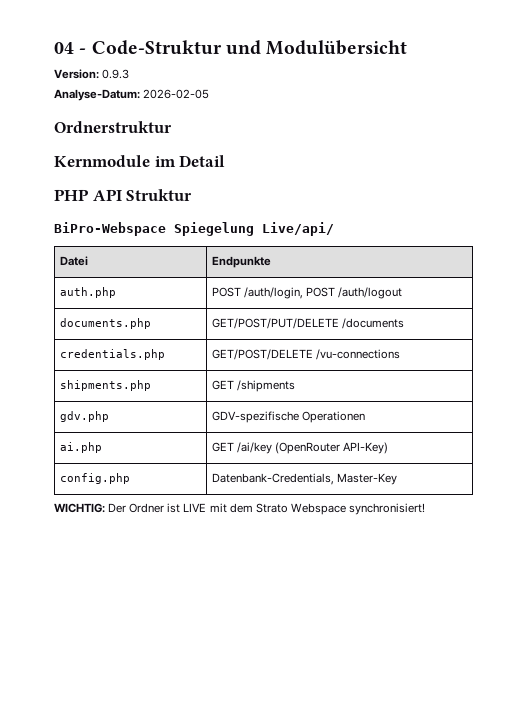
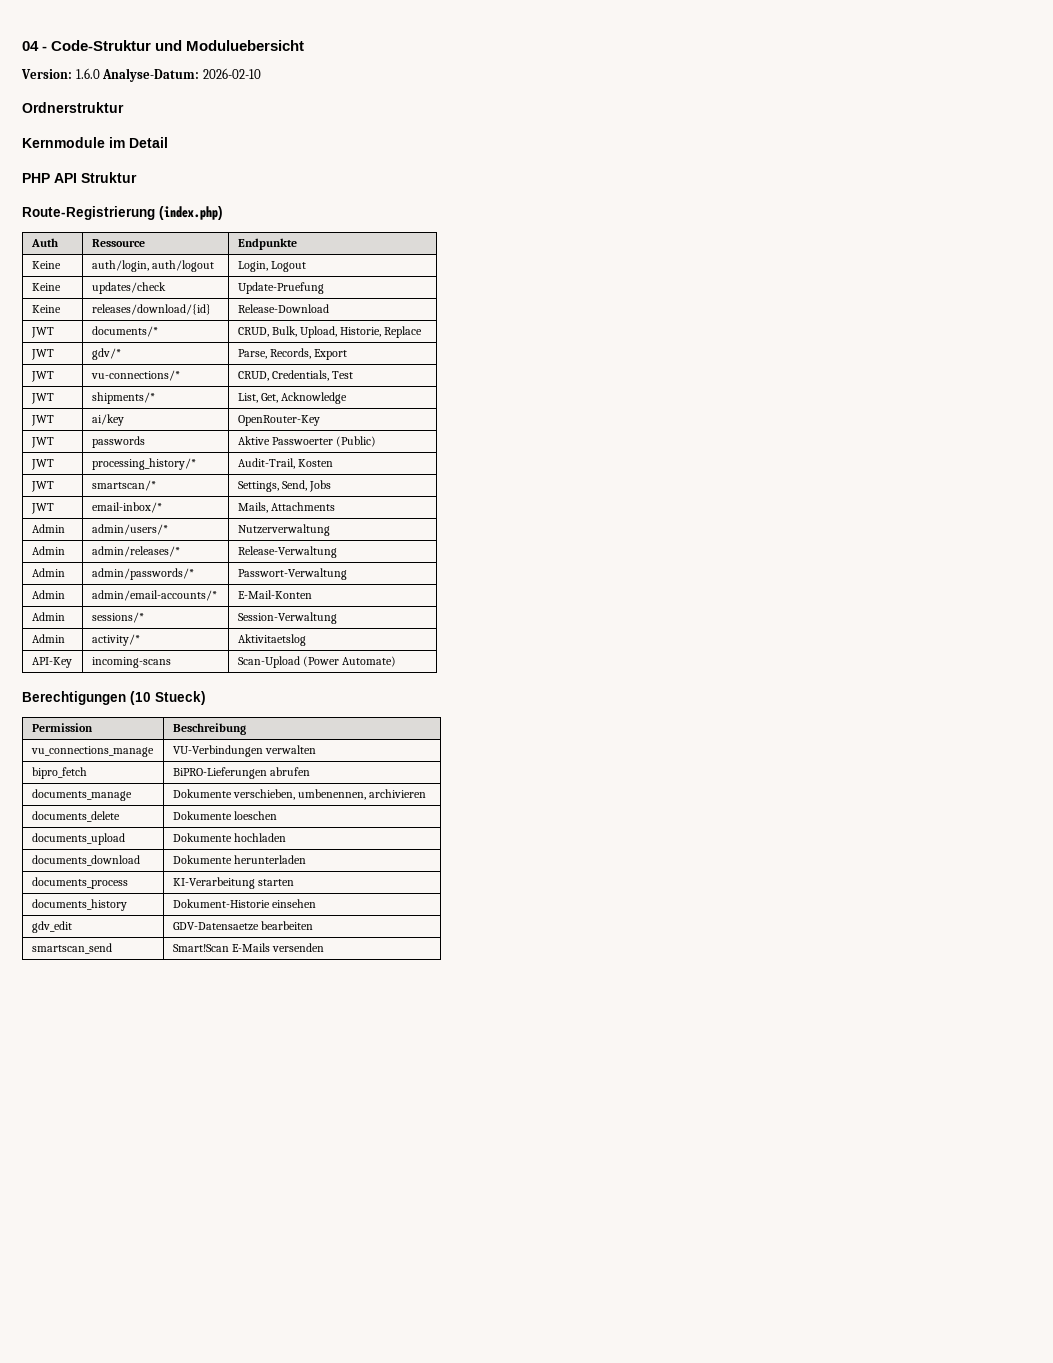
- 04 - Code-Struktur und Modulübersicht
+ 04 - Code-Struktur und Moduluebersicht
- Version: 0.9.3
- Analyse-Datum: 2026-02-05
+ Version: 1.6.0 Analyse-Datum: 2026-02-10
- BiPro-Webspace Spiegelung Live/api/
- Datei | Endpunkte
- auth.php | POST /auth/login, POST /auth/logout
- documents.php | GET/POST/PUT/DELETE /documents
- credentials.php | GET/POST/DELETE /vu-connections
- shipments.php | GET /shipments
- gdv.php | GDV-spezifische Operationen
- ai.php | GET /ai/key (OpenRouter API-Key)
- config.php | Datenbank-Credentials, Master-Key
- WICHTIG: Der Ordner ist LIVE mit dem Strato Webspace synchronisiert!
+ Route-Registrierung (index.php)
+ Auth | Ressource | Endpunkte
+ Keine | auth/login, auth/logout | Login, Logout
+ Keine | updates/check | Update-Pruefung
+ Keine | releases/download/{id} | Release-Download
+ JWT | documents/* | CRUD, Bulk, Upload, Historie, Replace
+ JWT | gdv/* | Parse, Records, Export
+ JWT | vu-connections/* | CRUD, Credentials, Test
+ JWT | shipments/* | List, Get, Acknowledge
+ JWT | ai/key | OpenRouter-Key
+ JWT | passwords | Aktive Passwoerter (Public)
+ JWT | processing_history/* | Audit-Trail, Kosten
+ JWT | smartscan/* | Settings, Send, Jobs
+ JWT | email-inbox/* | Mails, Attachments
+ Admin | admin/users/* | Nutzerverwaltung
+ Admin | admin/releases/* | Release-Verwaltung
+ Admin | admin/passwords/* | Passwort-Verwaltung
+ Admin | admin/email-accounts/* | E-Mail-Konten
+ Admin | sessions/* | Session-Verwaltung
+ Admin | activity/* | Aktivitaetslog
+ API-Key | incoming-scans | Scan-Upload (Power Automate)
+ Berechtigungen (10 Stueck)
+ Permission | Beschreibung
+ vu_connections_manage | VU-Verbindungen verwalten
+ bipro_fetch | BiPRO-Lieferungen abrufen
+ documents_manage | Dokumente verschieben, umbenennen, archivieren
+ documents_delete | Dokumente loeschen
+ documents_upload | Dokumente hochladen
+ documents_download | Dokumente herunterladen
+ documents_process | KI-Verarbeitung starten
+ documents_history | Dokument-Historie einsehen
+ gdv_edit | GDV-Datensaetze bearbeiten
+ smartscan_send | Smart!Scan E-Mails versenden

